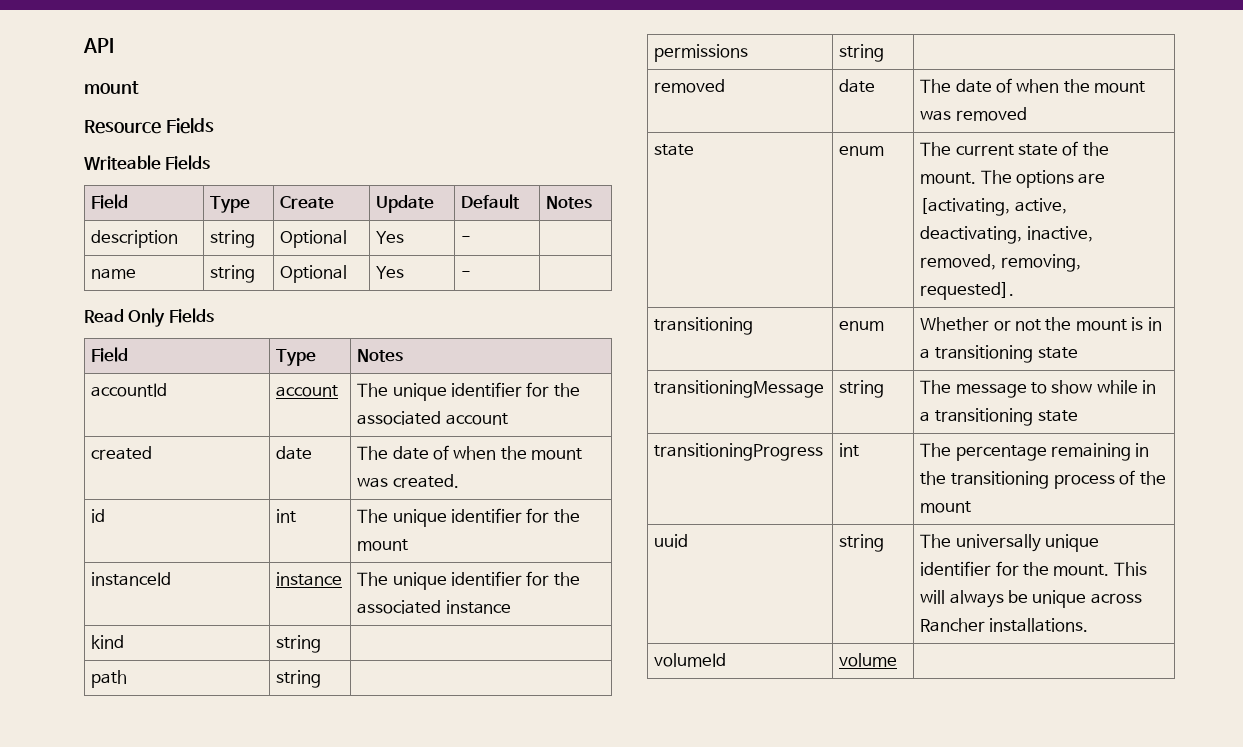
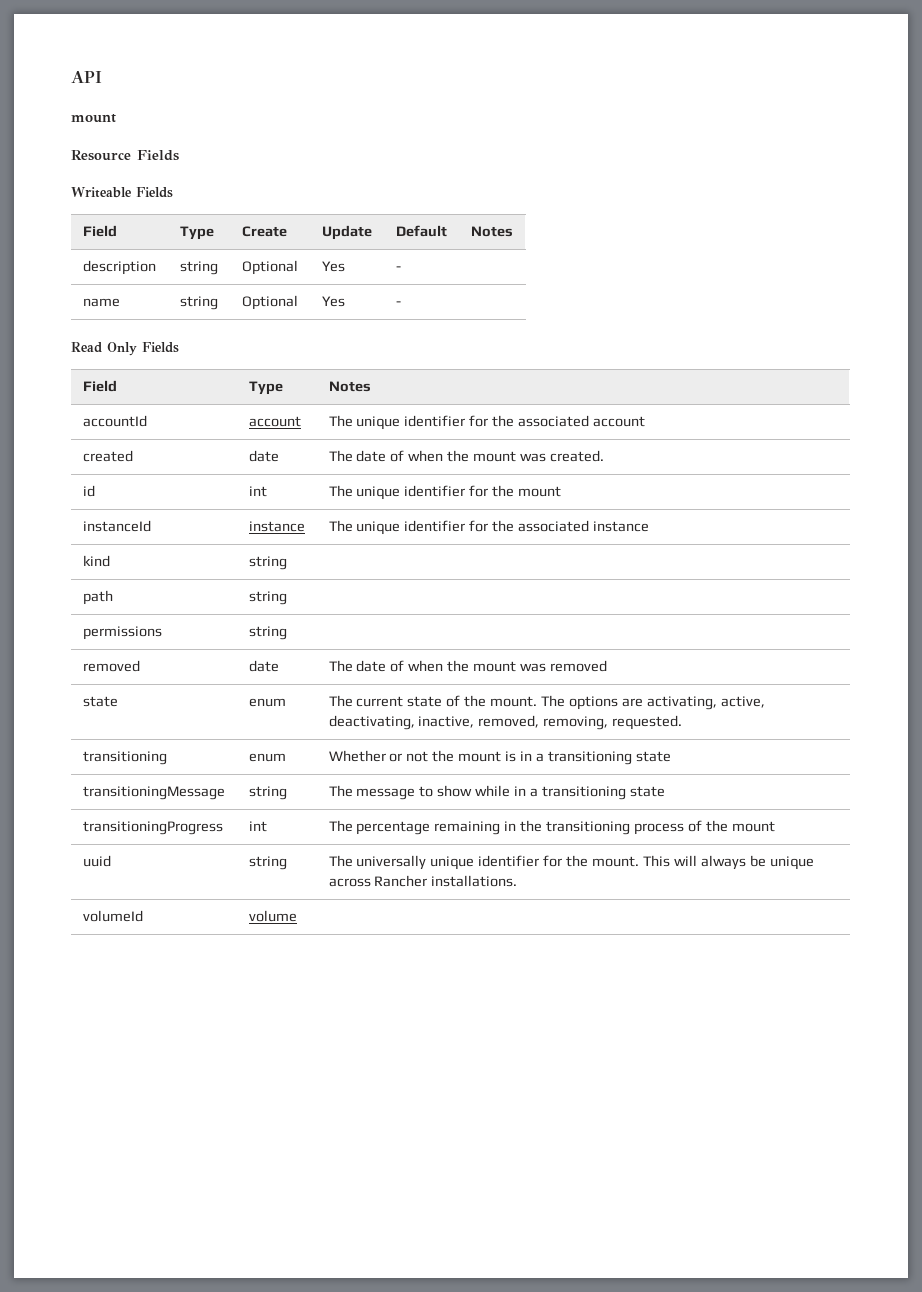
- state | enum | The current state of the mount. The options are [activating, active, deactivating, inactive, removed, removing, requested].
+ state | enum | The current state of the mount. The options are activating, active, deactivating, inactive, removed, removing, requested.

